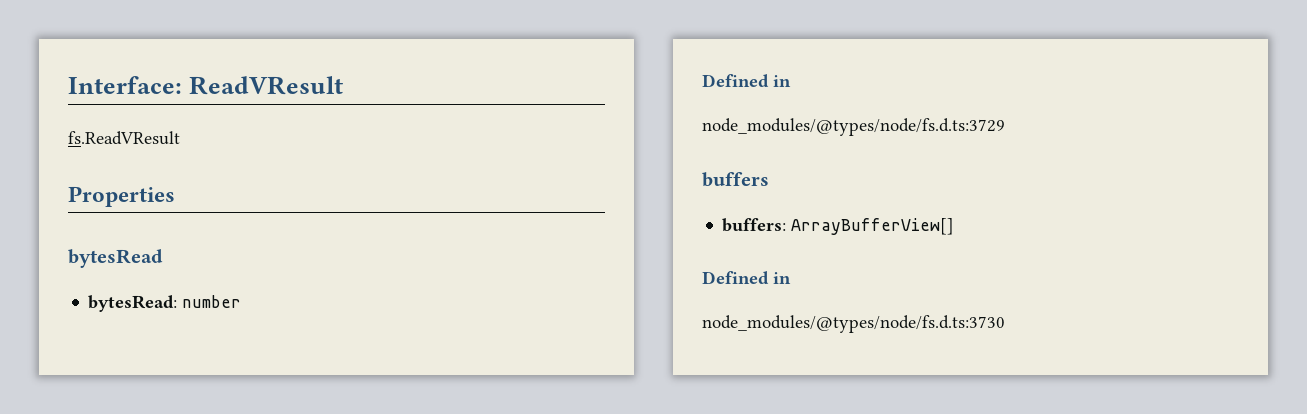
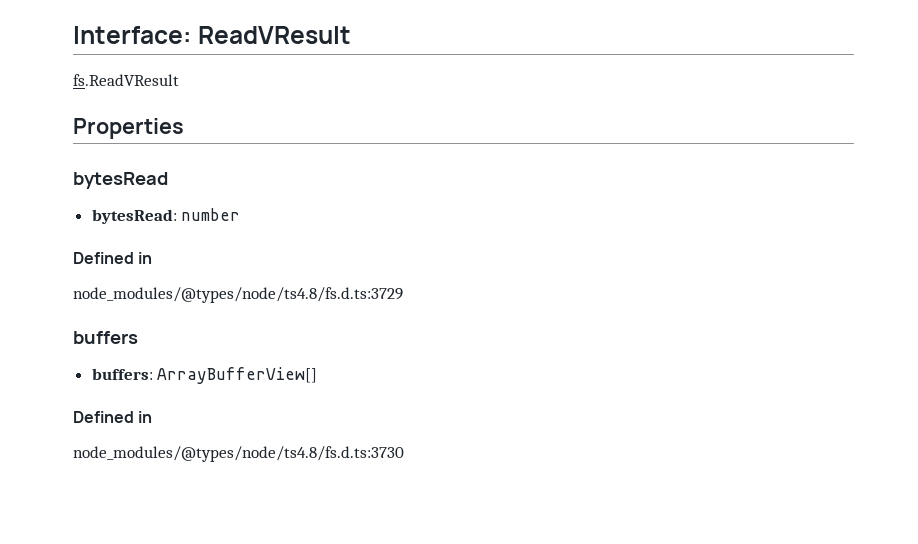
- node_modules/@types/node/fs.d.ts:3729
+ node_modules/@types/node/ts4.8/fs.d.ts:3729
- node_modules/@types/node/fs.d.ts:3730
+ node_modules/@types/node/ts4.8/fs.d.ts:3730

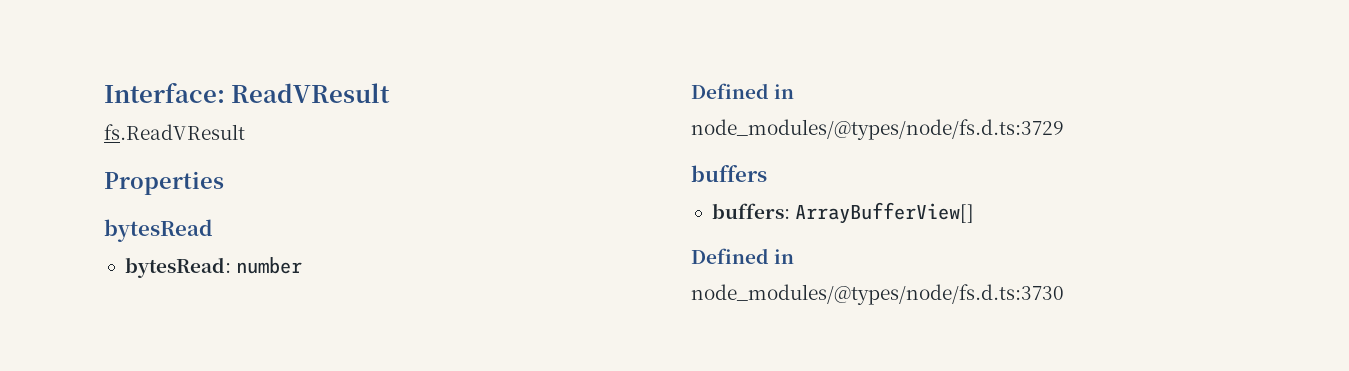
- node_modules/@types/node/ts4.8/fs.d.ts:3729
+ node_modules/@types/node/fs.d.ts:3729
- node_modules/@types/node/ts4.8/fs.d.ts:3730
+ node_modules/@types/node/fs.d.ts:3730

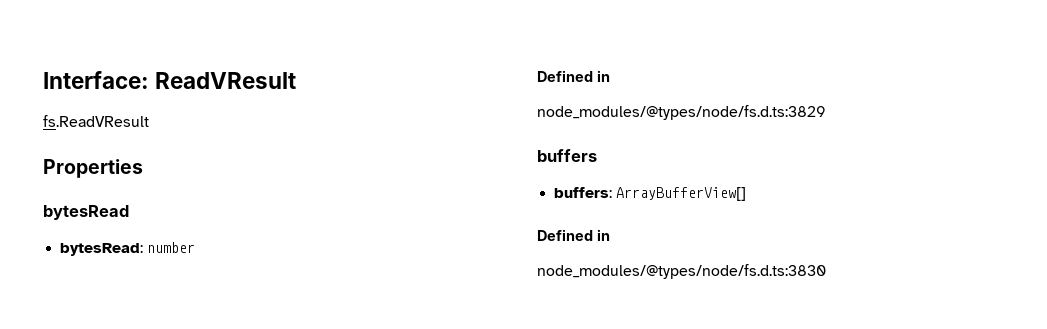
- node_modules/@types/node/fs.d.ts:3729
+ node_modules/@types/node/fs.d.ts:3829
- node_modules/@types/node/fs.d.ts:3730
+ node_modules/@types/node/fs.d.ts:3830

